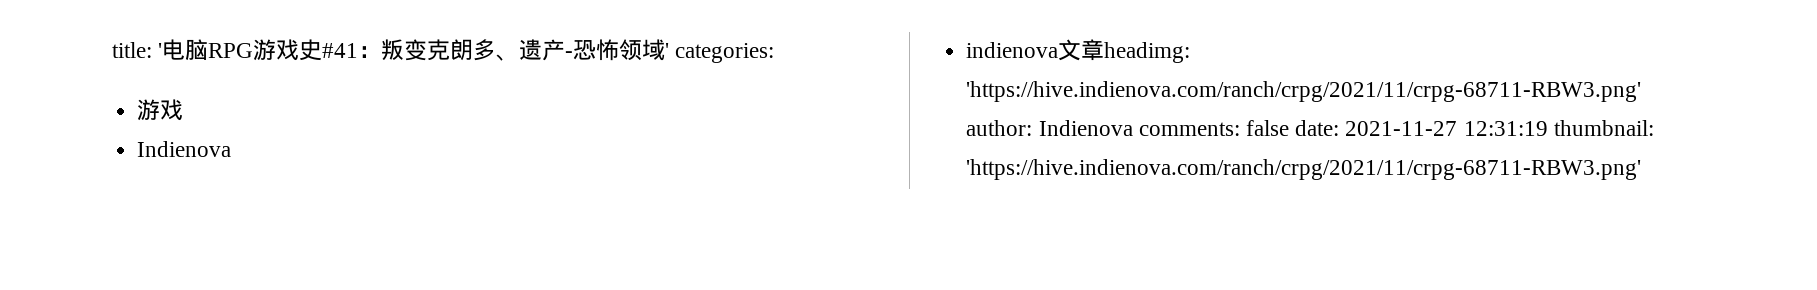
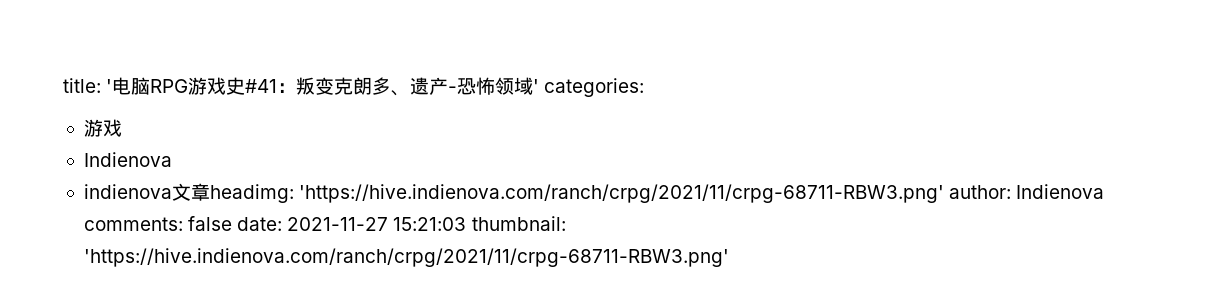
- indienova文章headimg: 'https://hive.indienova.com/ranch/crpg/2021/11/crpg-68711-RBW3.png' author: Indienova comments: false date: 2021-11-27 12:31:19 thumbnail: 'https://hive.indienova.com/ranch/crpg/2021/11/crpg-68711-RBW3.png'
+ indienova文章headimg: 'https://hive.indienova.com/ranch/crpg/2021/11/crpg-68711-RBW3.png' author: Indienova comments: false date: 2021-11-27 15:21:03 thumbnail: 'https://hive.indienova.com/ranch/crpg/2021/11/crpg-68711-RBW3.png'

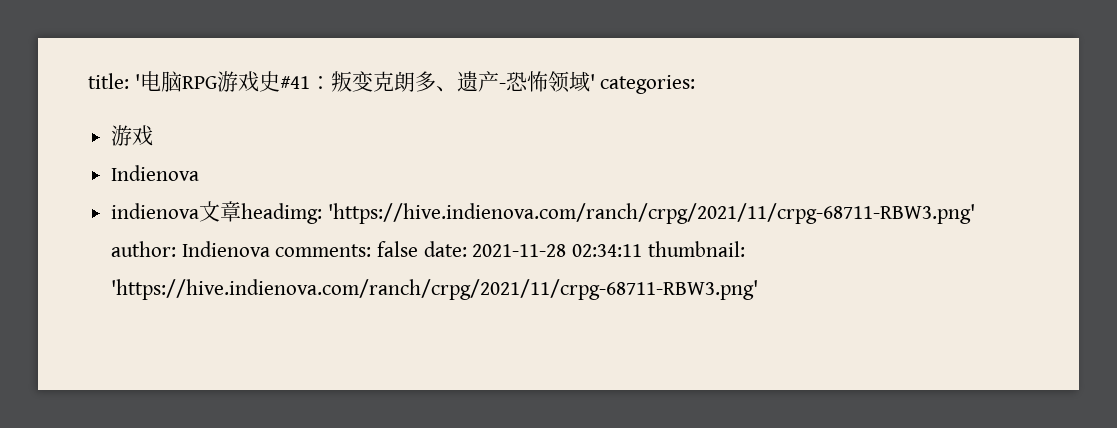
- indienova文章headimg: 'https://hive.indienova.com/ranch/crpg/2021/11/crpg-68711-RBW3.png' author: Indienova comments: false date: 2021-11-27 15:21:03 thumbnail: 'https://hive.indienova.com/ranch/crpg/2021/11/crpg-68711-RBW3.png'
+ indienova文章headimg: 'https://hive.indienova.com/ranch/crpg/2021/11/crpg-68711-RBW3.png' author: Indienova comments: false date: 2021-11-28 02:34:11 thumbnail: 'https://hive.indienova.com/ranch/crpg/2021/11/crpg-68711-RBW3.png'

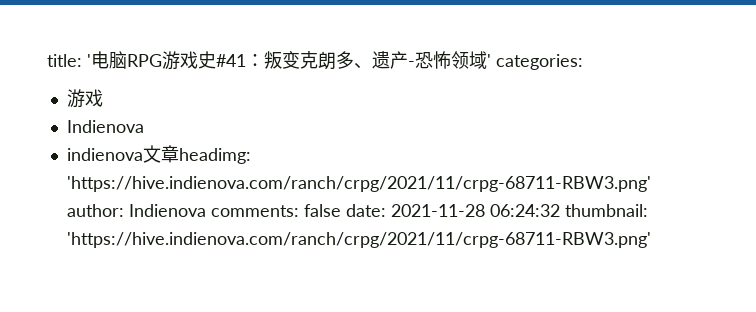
- indienova文章headimg: 'https://hive.indienova.com/ranch/crpg/2021/11/crpg-68711-RBW3.png' author: Indienova comments: false date: 2021-11-28 02:34:11 thumbnail: 'https://hive.indienova.com/ranch/crpg/2021/11/crpg-68711-RBW3.png'
+ indienova文章headimg: 'https://hive.indienova.com/ranch/crpg/2021/11/crpg-68711-RBW3.png' author: Indienova comments: false date: 2021-11-28 06:24:32 thumbnail: 'https://hive.indienova.com/ranch/crpg/2021/11/crpg-68711-RBW3.png'

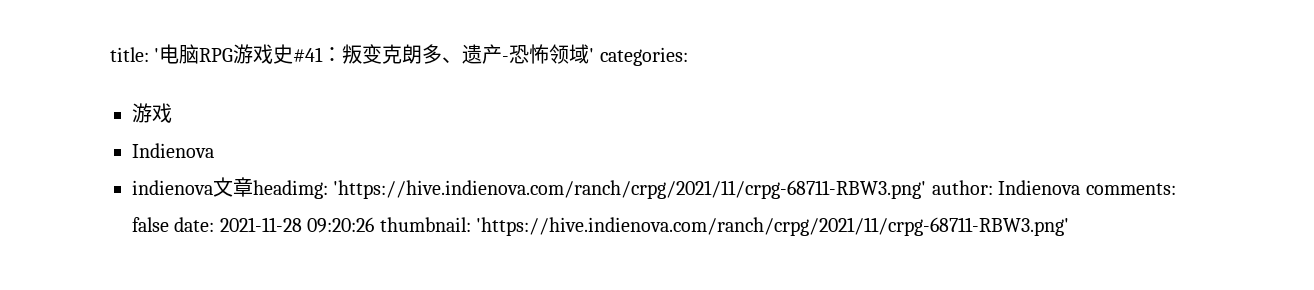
- indienova文章headimg: 'https://hive.indienova.com/ranch/crpg/2021/11/crpg-68711-RBW3.png' author: Indienova comments: false date: 2021-11-28 06:24:32 thumbnail: 'https://hive.indienova.com/ranch/crpg/2021/11/crpg-68711-RBW3.png'
+ indienova文章headimg: 'https://hive.indienova.com/ranch/crpg/2021/11/crpg-68711-RBW3.png' author: Indienova comments: false date: 2021-11-28 09:20:26 thumbnail: 'https://hive.indienova.com/ranch/crpg/2021/11/crpg-68711-RBW3.png'

